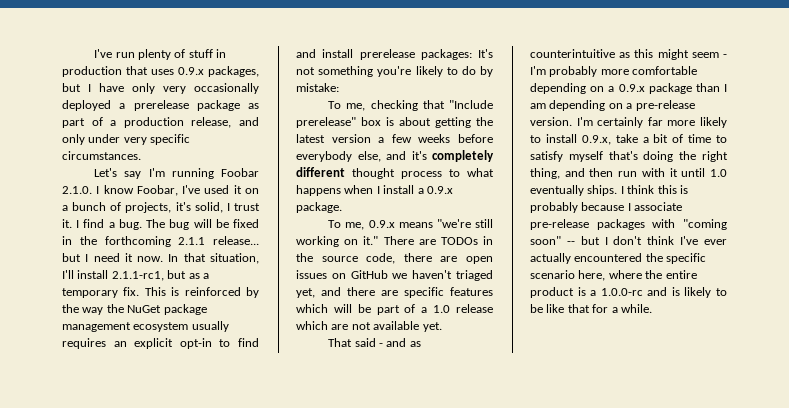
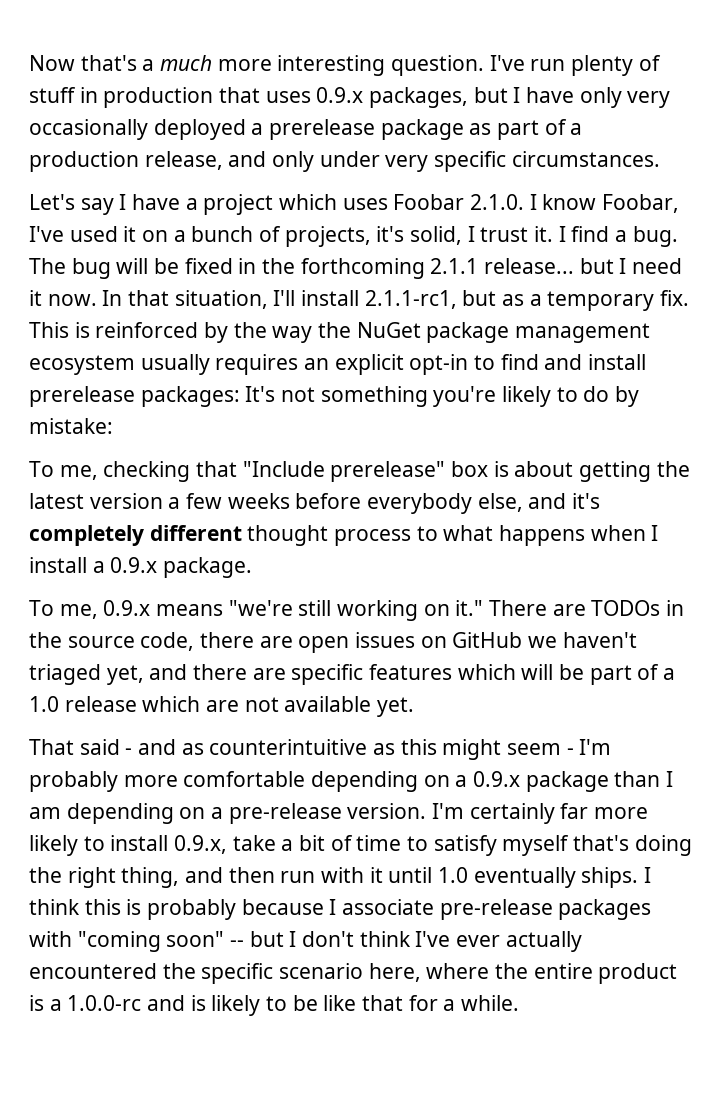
+ Now that's a much more interesting question.
- Let's say I'm running Foobar 2.1.0. I know Foobar, I've used it on a bunch of projects, it's solid, I trust it.
+ Let's say I have a project which uses Foobar 2.1.0. I know Foobar, I've used it on a bunch of projects, it's solid, I trust it.

